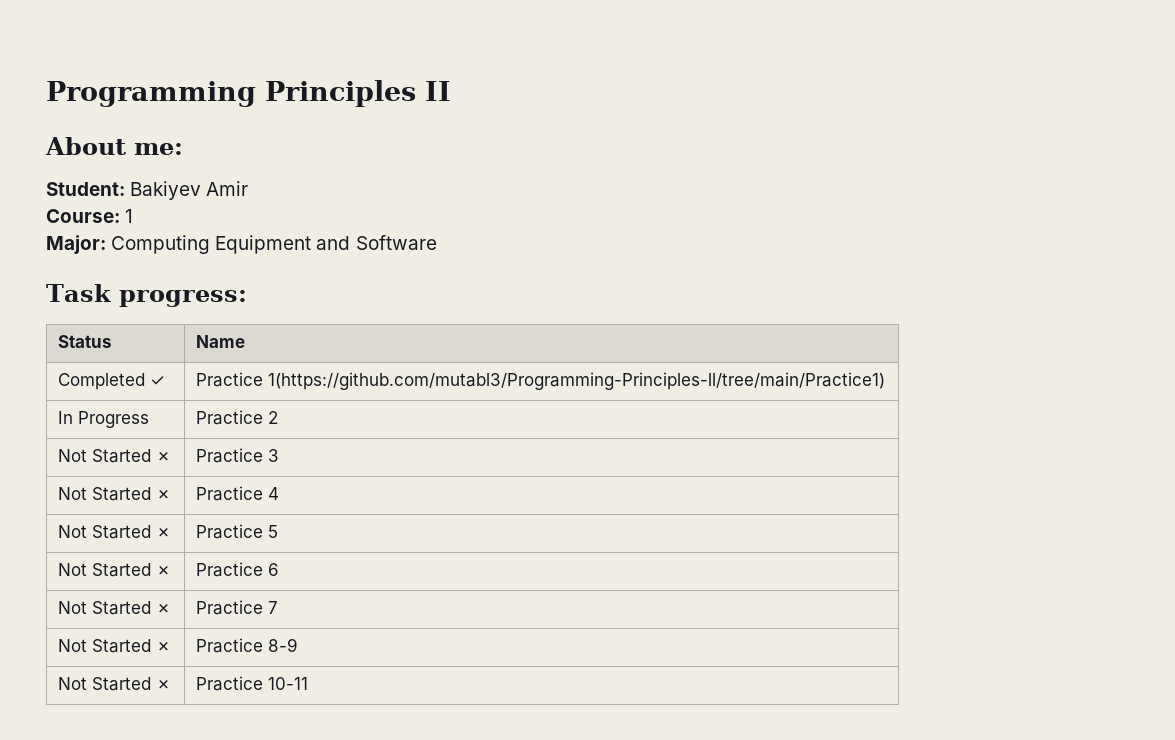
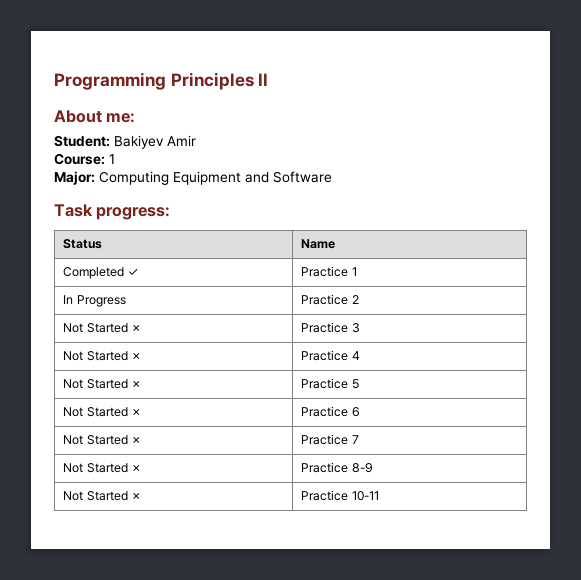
- Completed ✓ | Practice 1(https://github.com/mutabl3/Programming-Principles-ll/tree/main/Practice1)
+ Completed ✓ | Practice 1

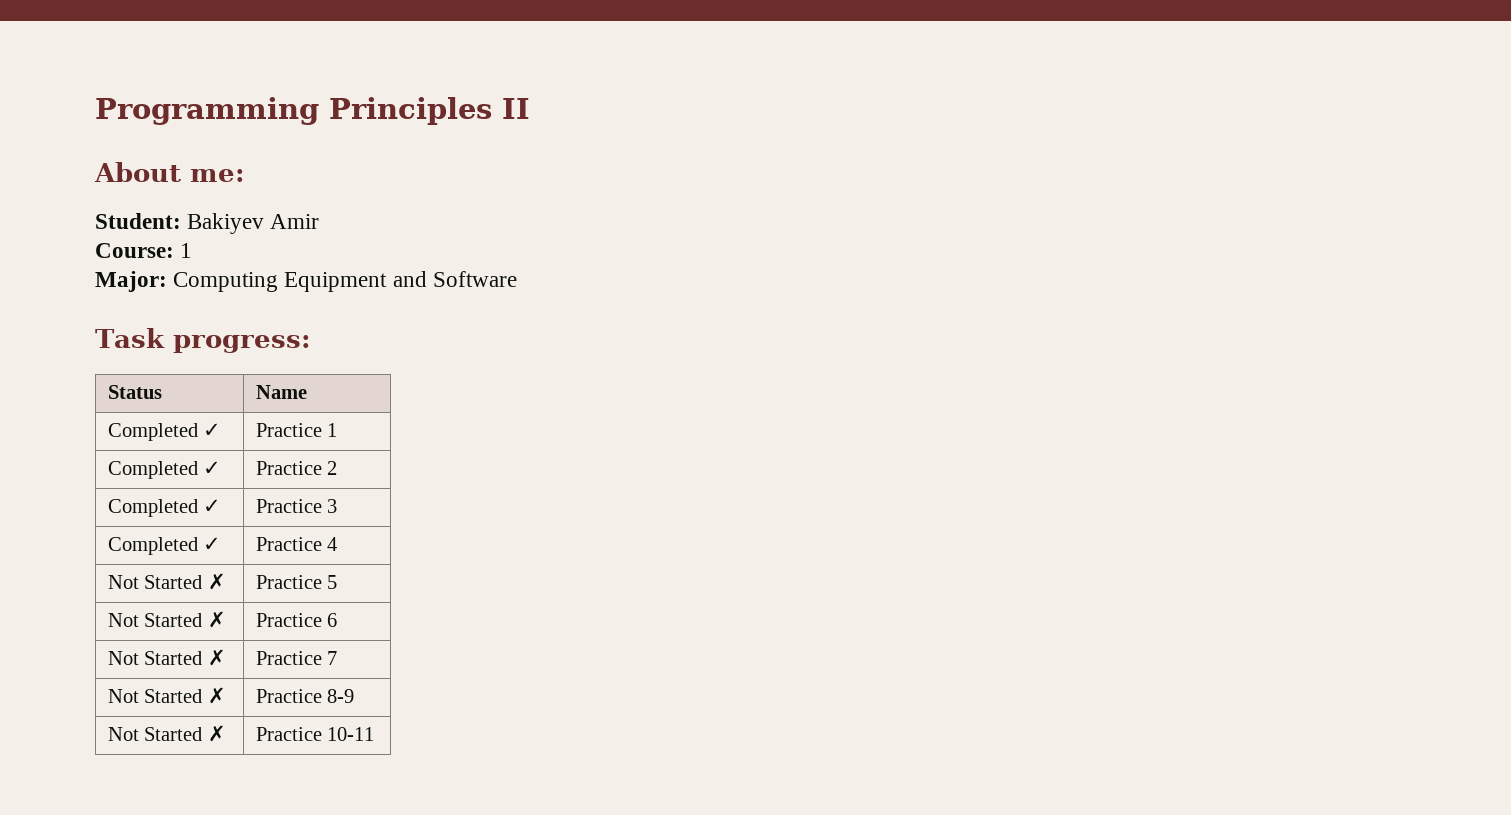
- In Progress | Practice 2
+ Completed ✓ | Practice 2
- Not Started ✗ | Practice 3
+ Completed ✓ | Practice 3
- Not Started ✗ | Practice 4
+ Completed ✓ | Practice 4

